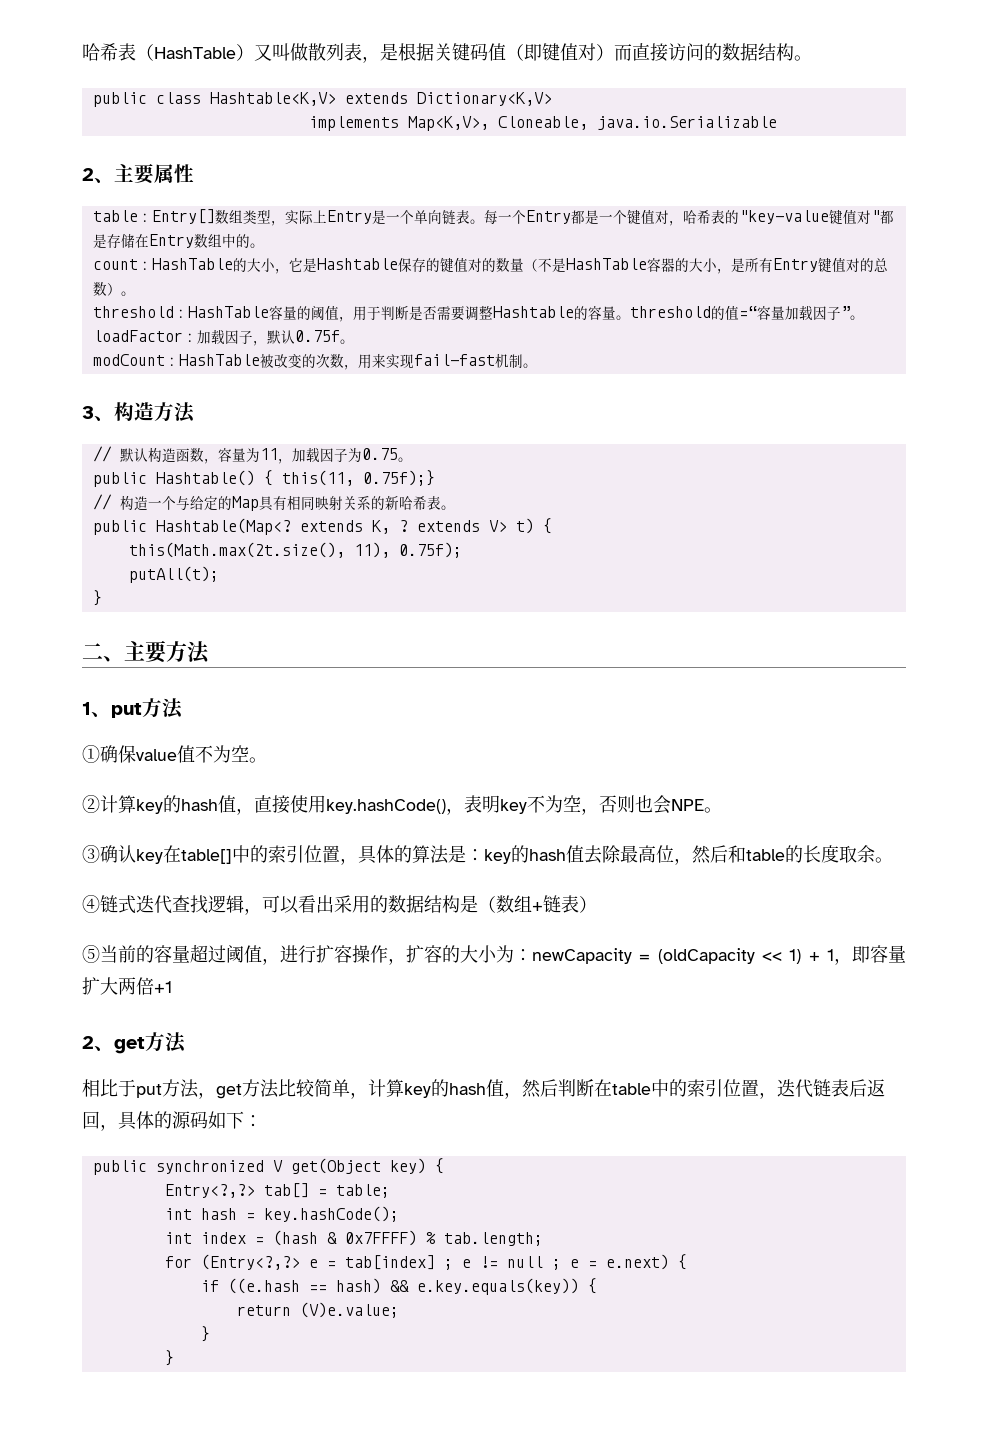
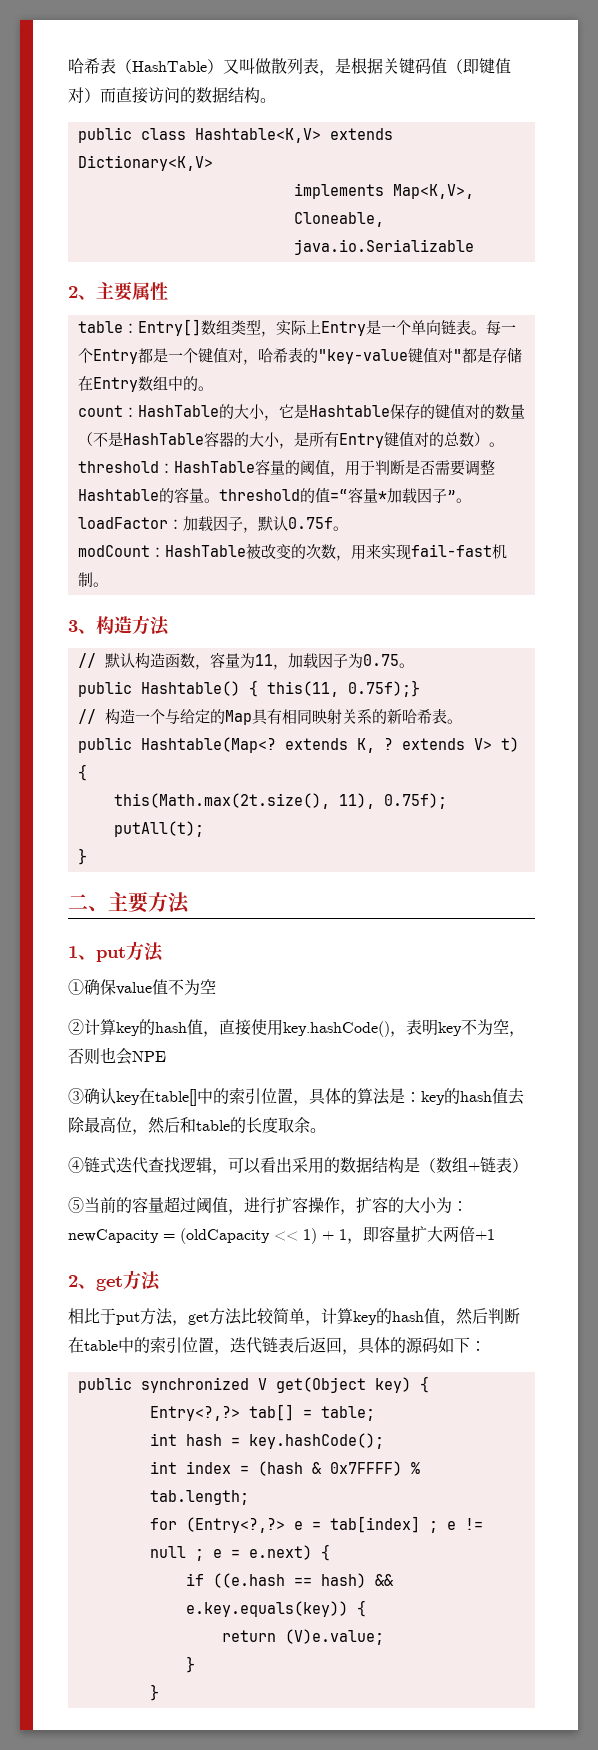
- threshold：HashTable容量的阈值，用于判断是否需要调整Hashtable的容量。threshold的值=“容量加载因子”。
+ threshold：HashTable容量的阈值，用于判断是否需要调整Hashtable的容量。threshold的值=“容量*加载因子”。
- ①确保value值不为空。
+ ①确保value值不为空
- ②计算key的hash值，直接使用key.hashCode()，表明key不为空，否则也会NPE。
+ ②计算key的hash值，直接使用key.hashCode()，表明key不为空，否则也会NPE

